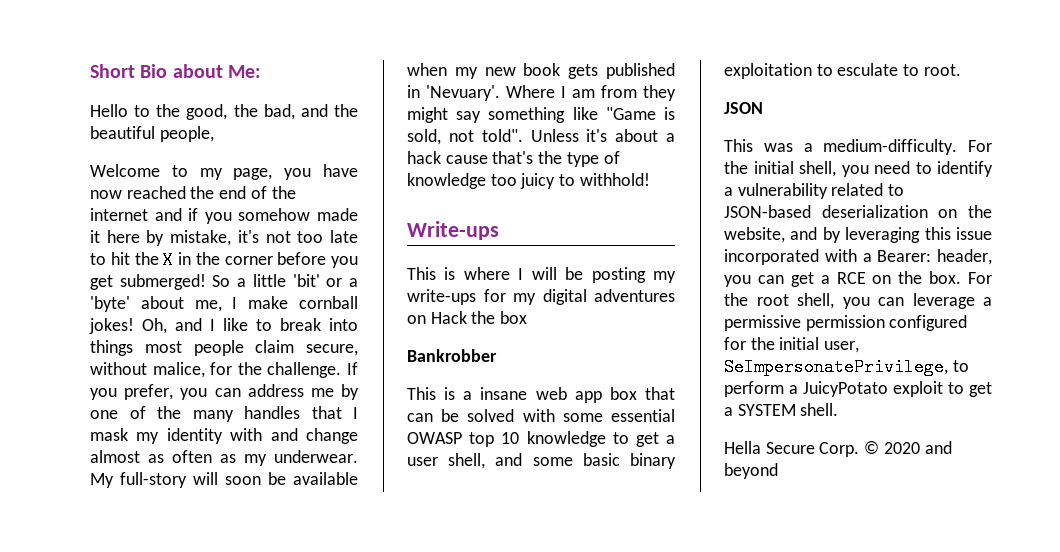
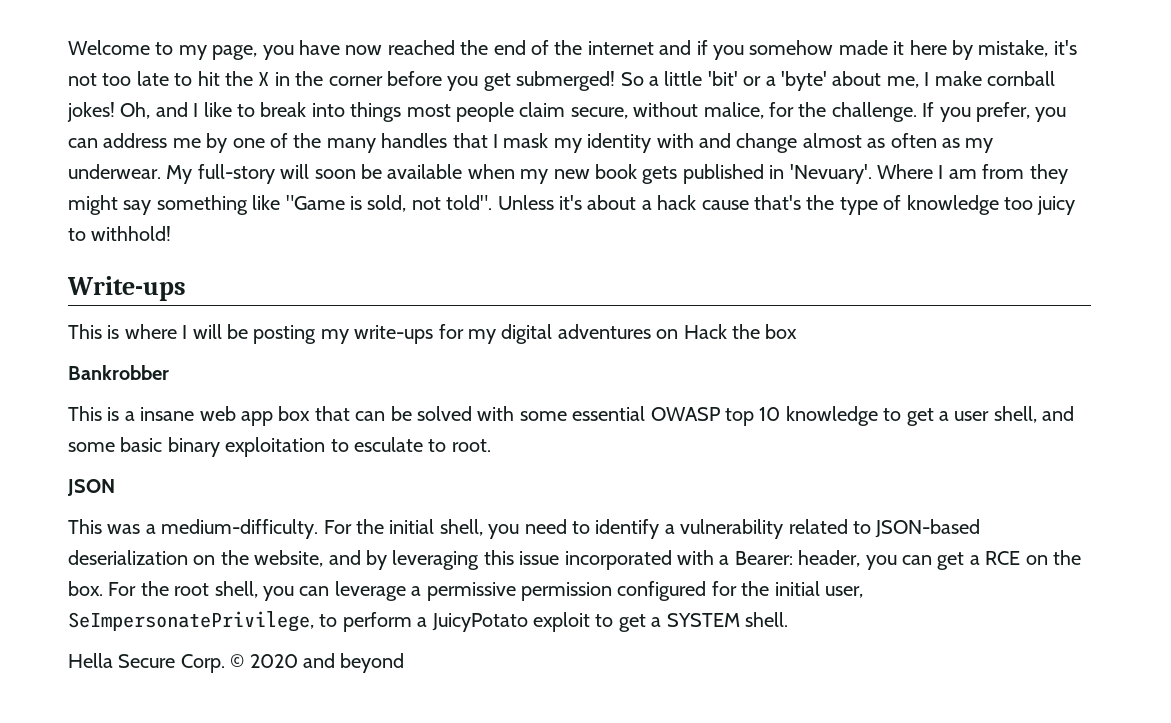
- Short Bio about Me:
- Hello to the good, the bad, and the beautiful people,

